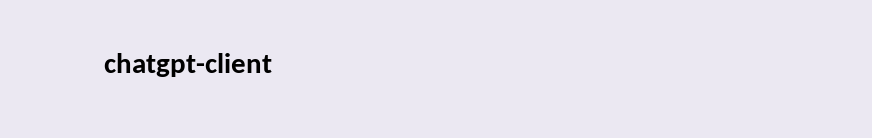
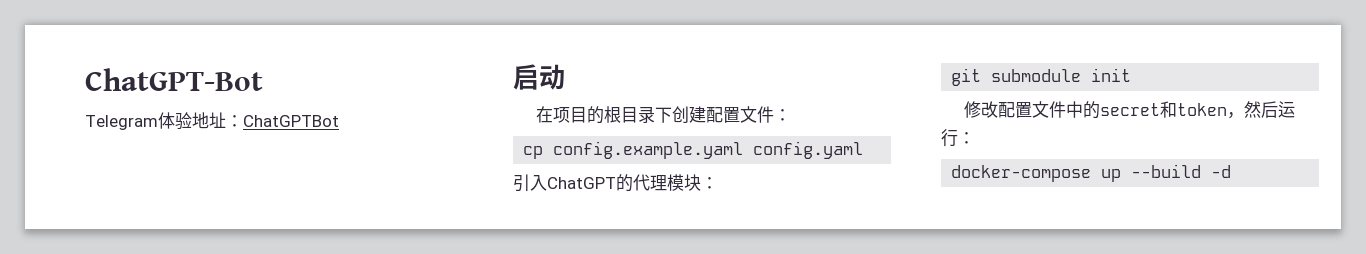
- chatgpt-client
+ ChatGPT-Bot
+ Telegram体验地址：ChatGPTBot
+ 启动
+ 在项目的根目录下创建配置文件：
+ cp config.example.yaml config.yaml
+ 引入ChatGPT的代理模块：
+ git submodule init
+ 修改配置文件中的secret和token，然后运行：
+ docker-compose up --build -d

